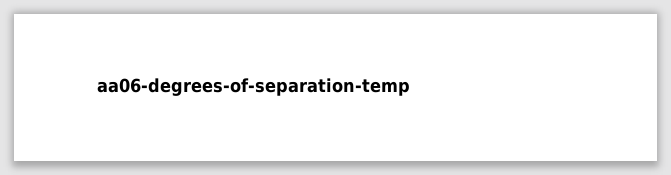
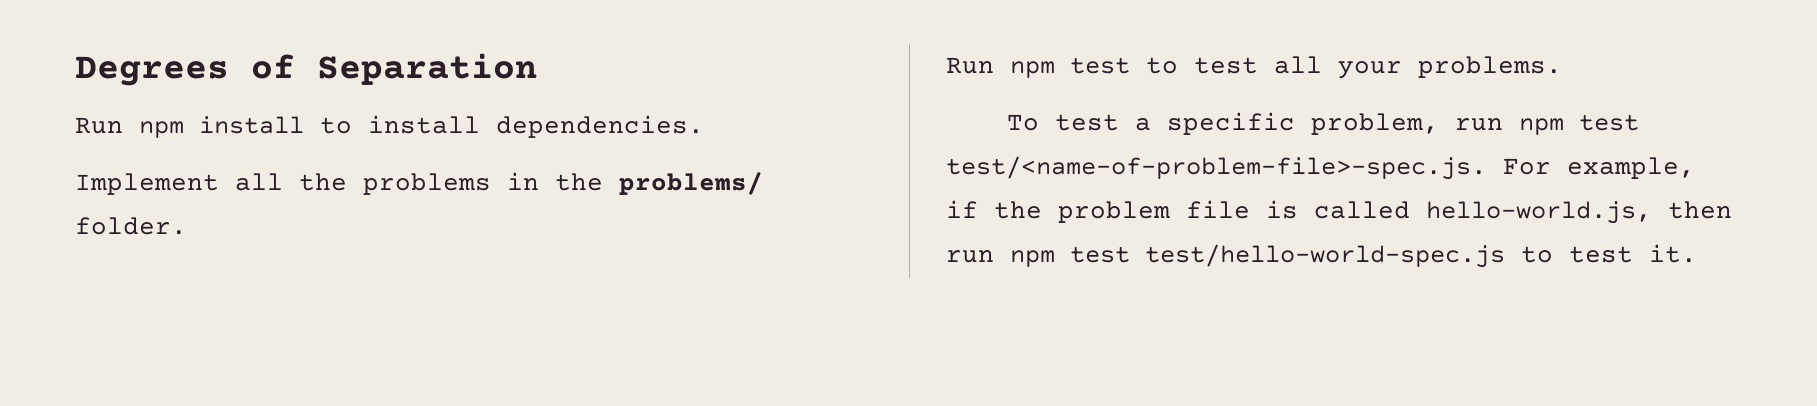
- aa06-degrees-of-separation-temp
+ Degrees of Separation
+ Run npm install to install dependencies.
+ Implement all the problems in the problems/ folder.
+ Run npm test to test all your problems.
+ To test a specific problem, run npm test test/<name-of-problem-file>-spec.js. For example, if the problem file is called hello-world.js, then run npm test test/hello-world-spec.js to test it.

